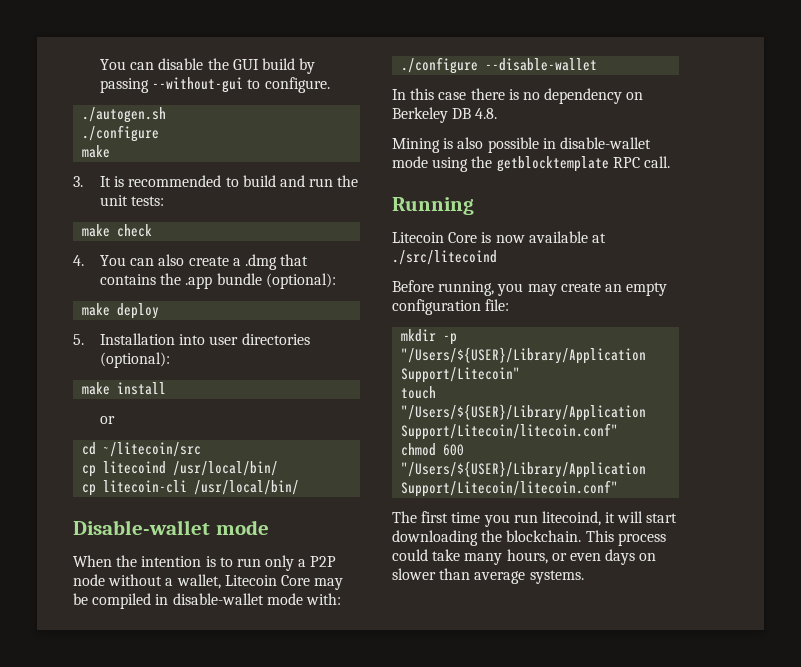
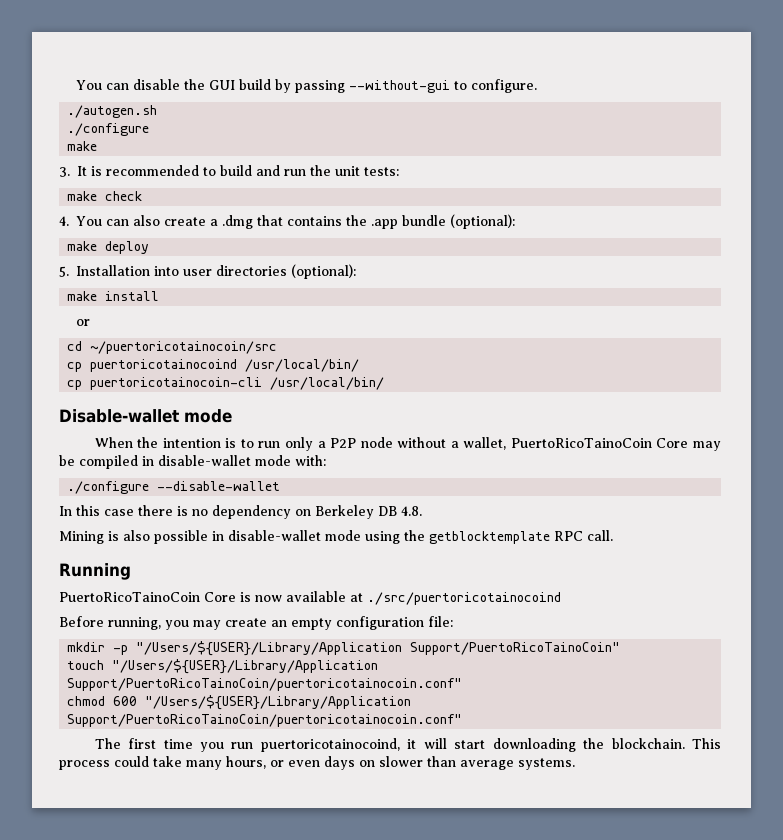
- cd ~/litecoin/src
- cp litecoind /usr/local/bin/
+ cd ~/puertoricotainocoin/src
+ cp puertoricotainocoind /usr/local/bin/
- cp litecoin-cli /usr/local/bin/
+ cp puertoricotainocoin-cli /usr/local/bin/
- When the intention is to run only a P2P node without a wallet, Litecoin Core may be compiled in disable-wallet mode with:
+ When the intention is to run only a P2P node without a wallet, PuertoRicoTainoCoin Core may be compiled in disable-wallet mode with:
- Litecoin Core is now available at ./src/litecoind
+ PuertoRicoTainoCoin Core is now available at ./src/puertoricotainocoind
- mkdir -p "/Users/${USER}/Library/Application Support/Litecoin"
+ mkdir -p "/Users/${USER}/Library/Application Support/PuertoRicoTainoCoin"
- touch "/Users/${USER}/Library/Application Support/Litecoin/litecoin.conf"
+ touch "/Users/${USER}/Library/Application Support/PuertoRicoTainoCoin/puertoricotainocoin.conf"
- chmod 600 "/Users/${USER}/Library/Application Support/Litecoin/litecoin.conf"
+ chmod 600 "/Users/${USER}/Library/Application Support/PuertoRicoTainoCoin/puertoricotainocoin.conf"
- The first time you run litecoind, it will start downloading the blockchain.
+ The first time you run puertoricotainocoind, it will start downloading the blockchain.

